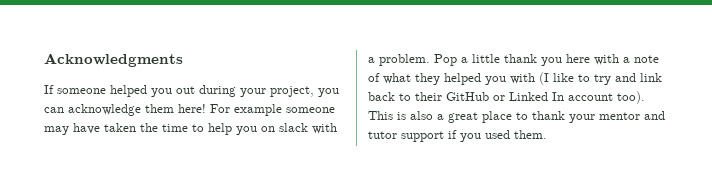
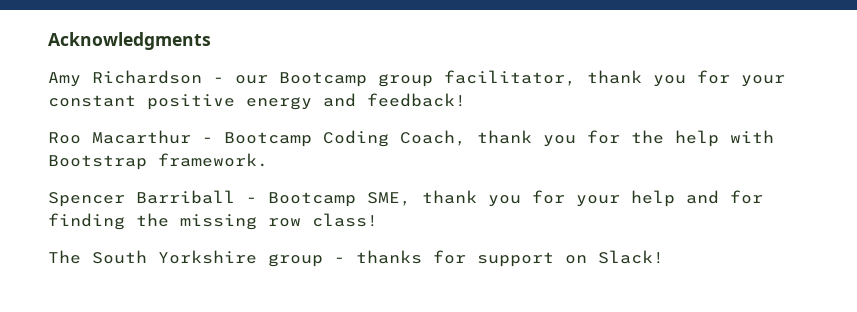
- If someone helped you out during your project, you can acknowledge them here! For example someone may have taken the time to help you on slack with a problem. Pop a little thank you here with a note of what they helped you with (I like to try and link back to their GitHub or Linked In account too). This is also a great place to thank your mentor and tutor support if you used them.
+ Amy Richardson - our Bootcamp group facilitator, thank you for your constant positive energy and feedback!
+ Roo Macarthur - Bootcamp Coding Coach, thank you for the help with Bootstrap framework.
+ Spencer Barriball - Bootcamp SME, thank you for your help and for finding the missing row class!
+ The South Yorkshire group - thanks for support on Slack!

